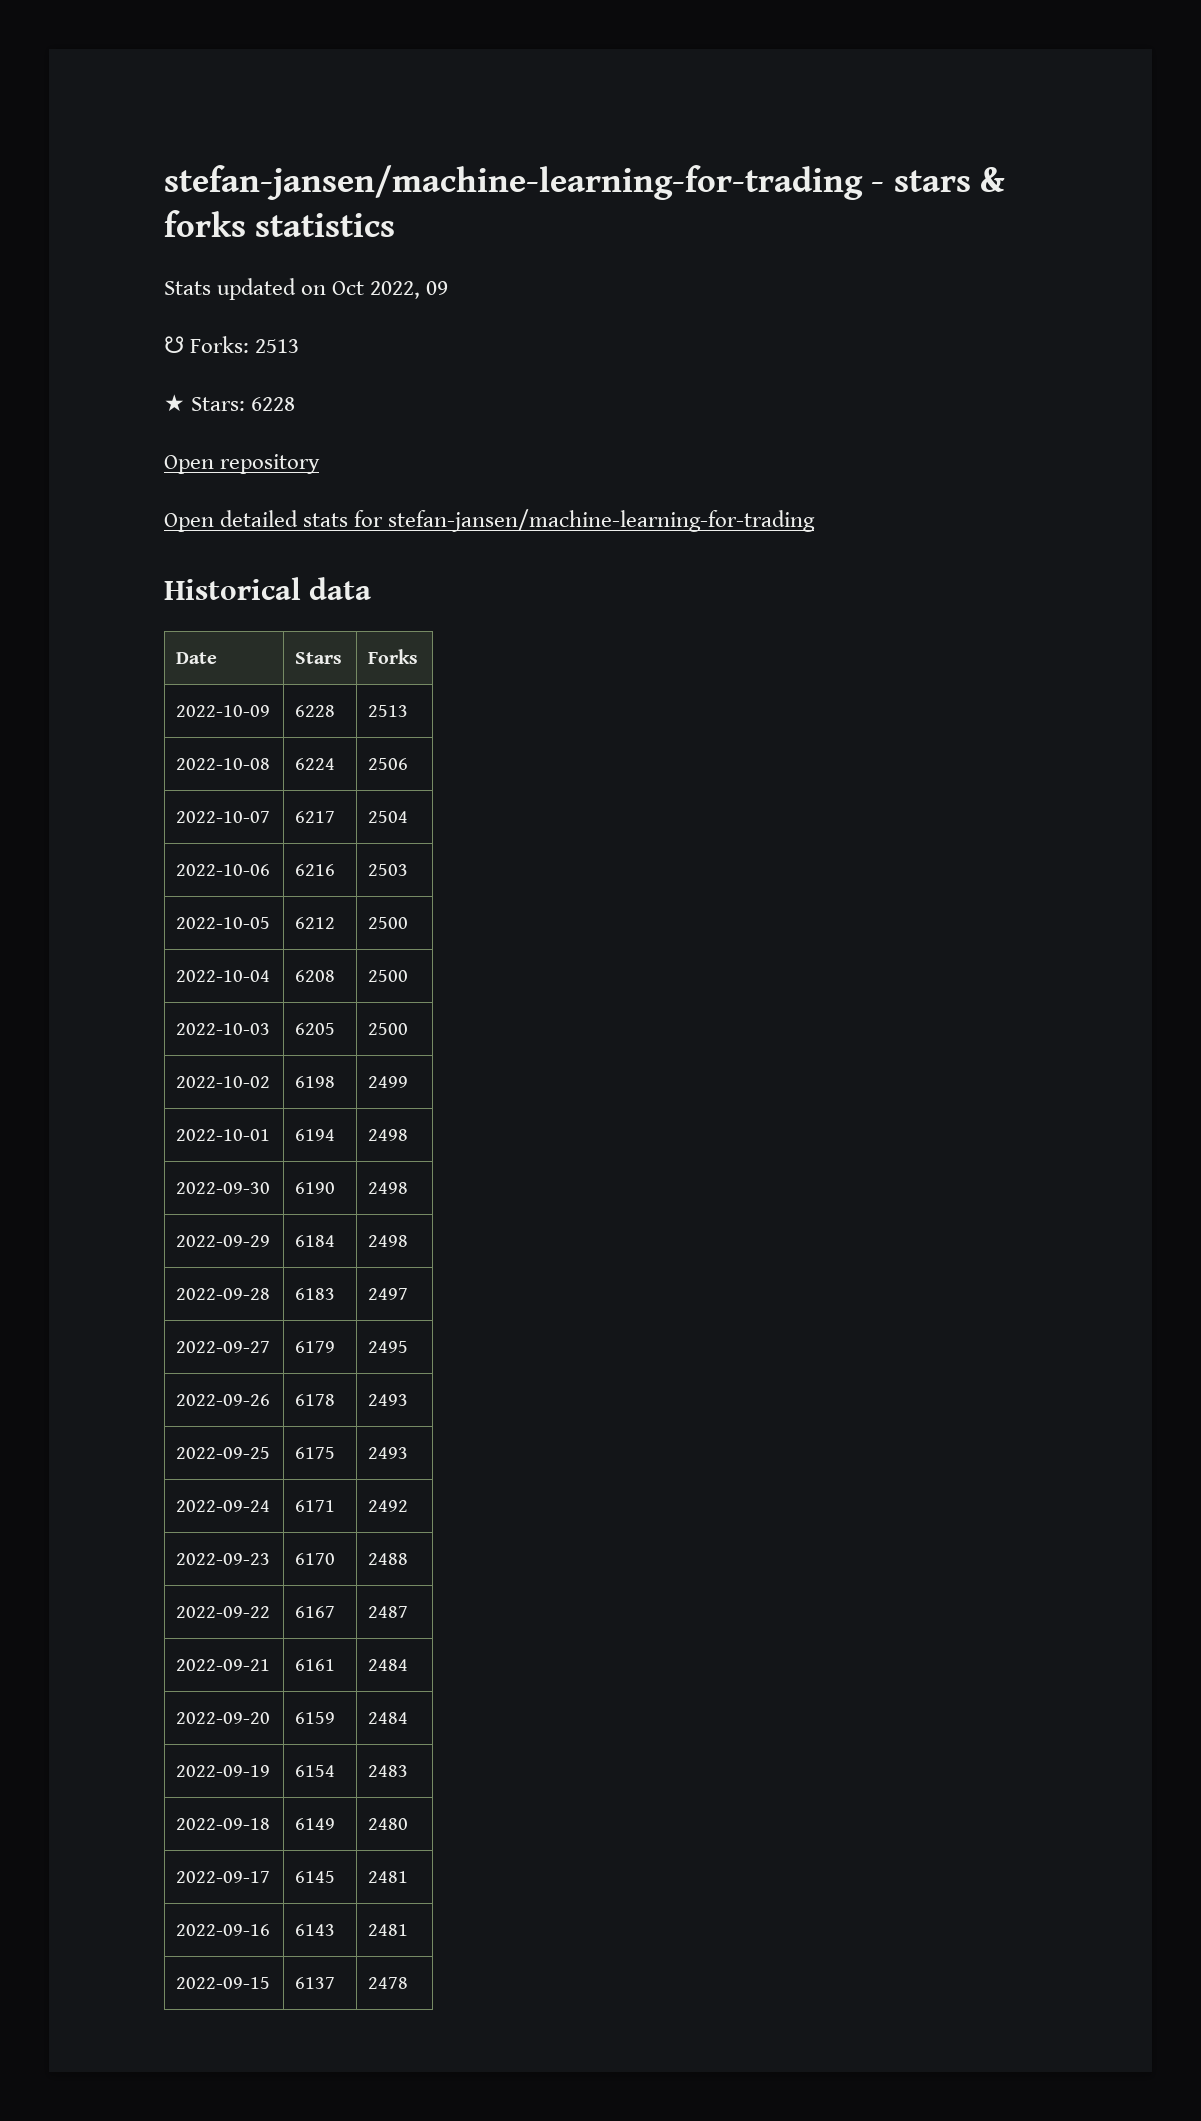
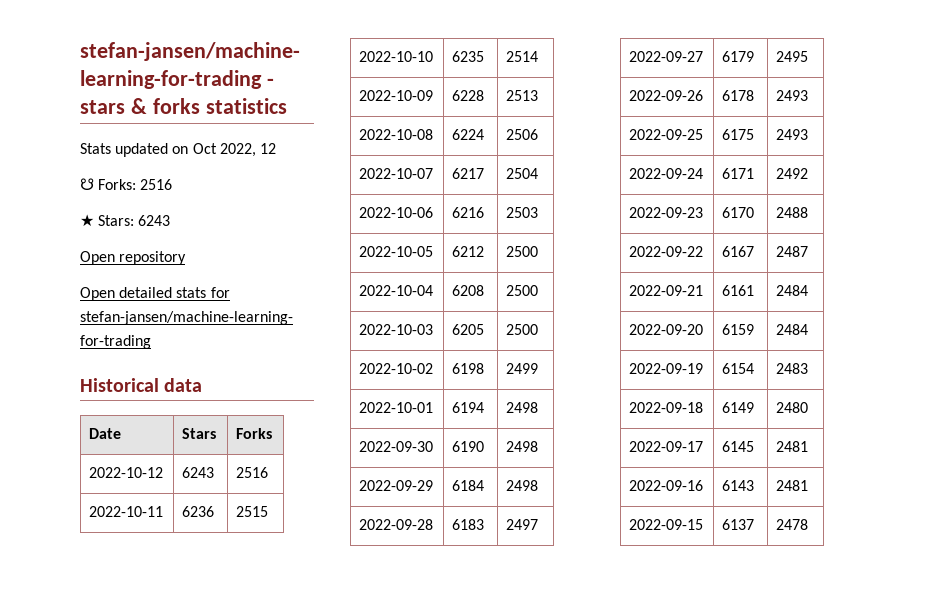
- Stats updated on Oct 2022, 09
+ Stats updated on Oct 2022, 12
- ☋ Forks: 2513
+ ☋ Forks: 2516
- ★ Stars: 6228
+ ★ Stars: 6243
+ 2022-10-12 | 6243 | 2516
+ 2022-10-11 | 6236 | 2515
+ 2022-10-10 | 6235 | 2514

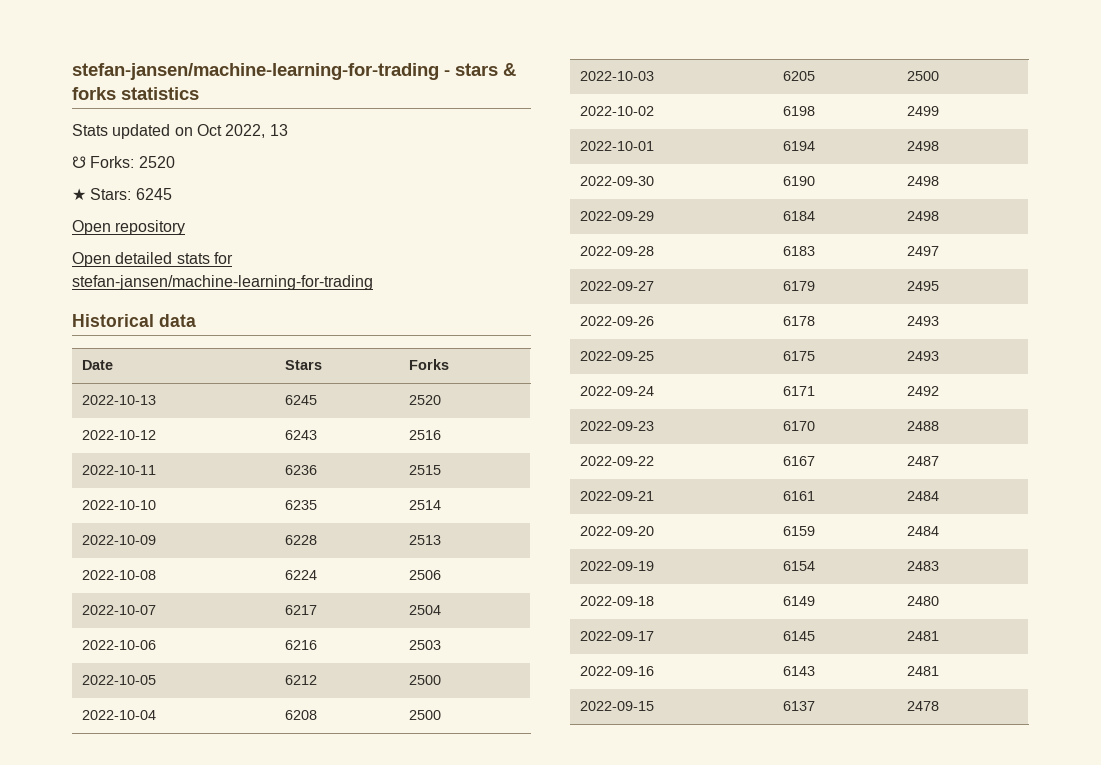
- Stats updated on Oct 2022, 12
+ Stats updated on Oct 2022, 13
- ☋ Forks: 2516
+ ☋ Forks: 2520
- ★ Stars: 6243
+ ★ Stars: 6245
+ 2022-10-13 | 6245 | 2520

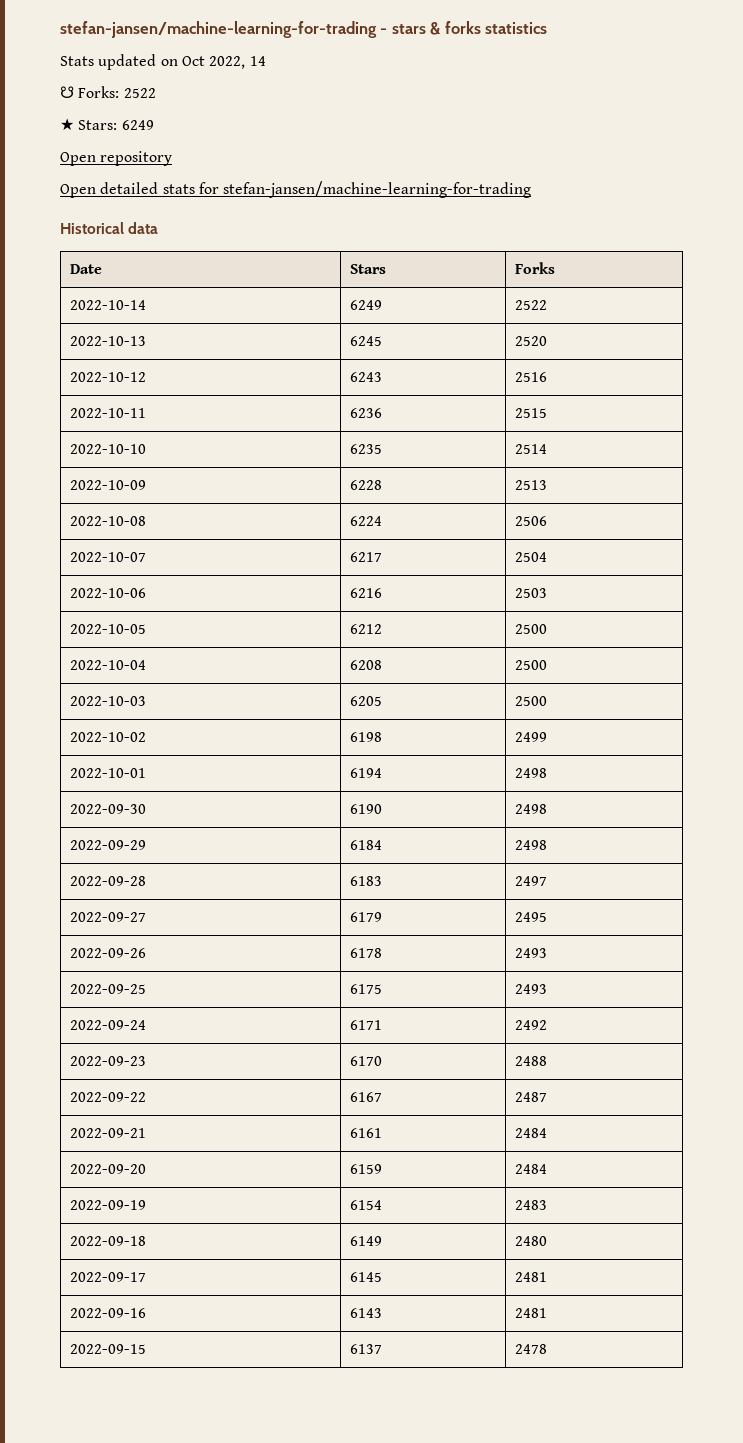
- Stats updated on Oct 2022, 13
+ Stats updated on Oct 2022, 14
- ☋ Forks: 2520
+ ☋ Forks: 2522
- ★ Stars: 6245
+ ★ Stars: 6249
+ 2022-10-14 | 6249 | 2522

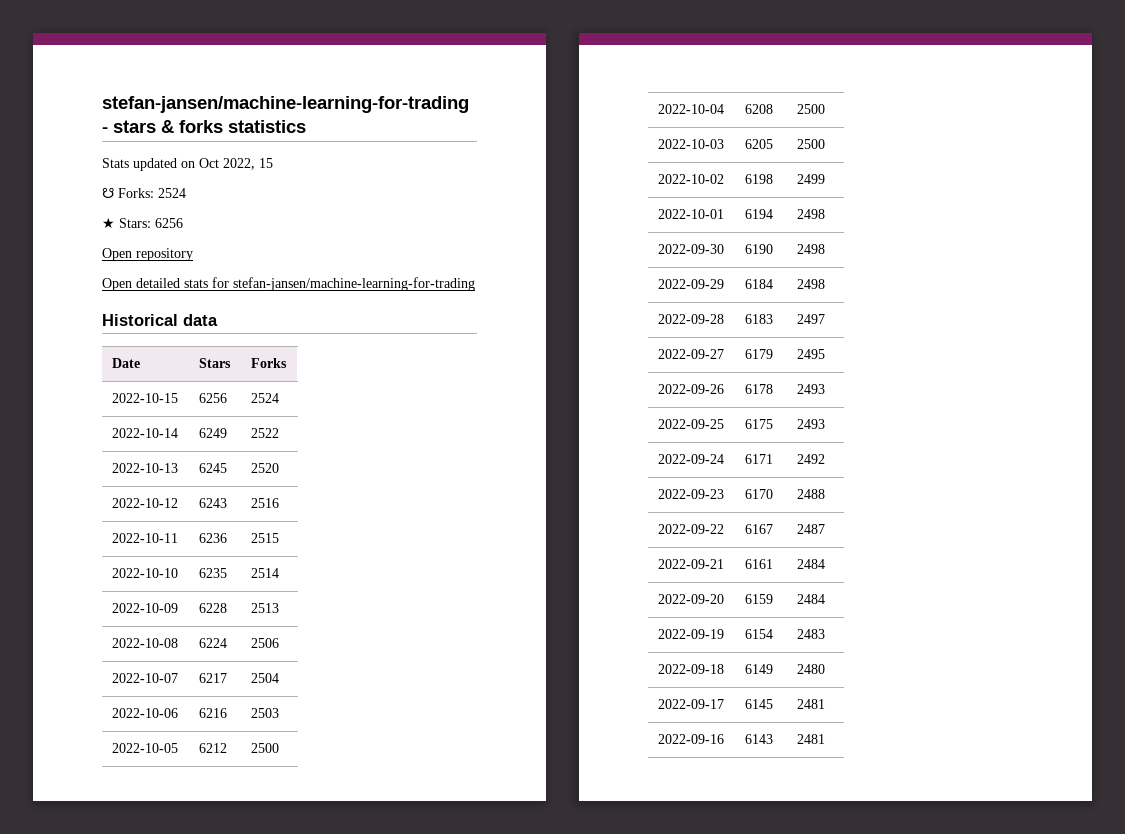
- Stats updated on Oct 2022, 14
+ Stats updated on Oct 2022, 15
- ☋ Forks: 2522
+ ☋ Forks: 2524
- ★ Stars: 6249
+ ★ Stars: 6256
+ 2022-10-15 | 6256 | 2524
- 2022-09-15 | 6137 | 2478

